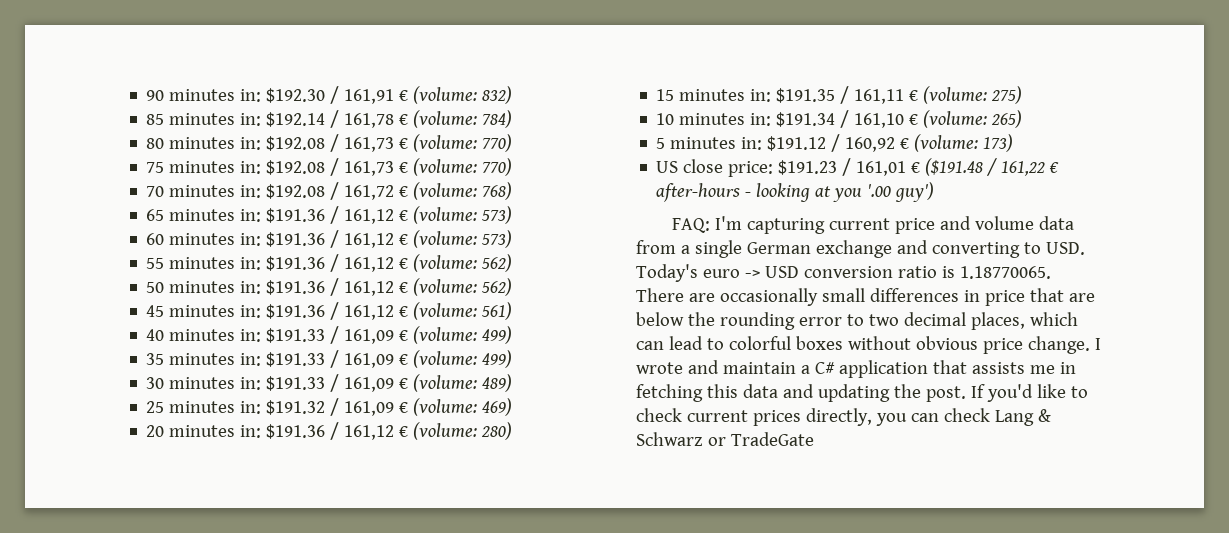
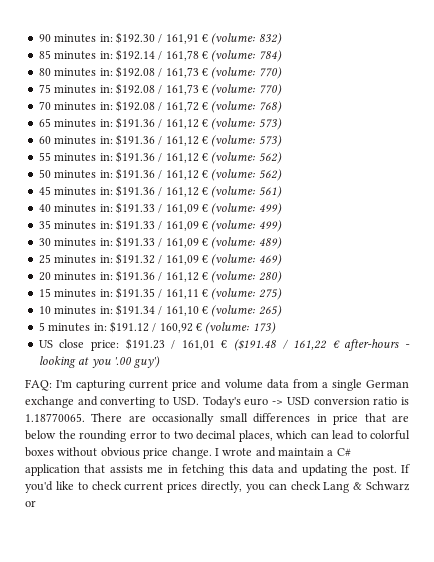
- If you'd like to check current prices directly, you can check Lang & Schwarz or TradeGate
+ If you'd like to check current prices directly, you can check Lang & Schwarz or

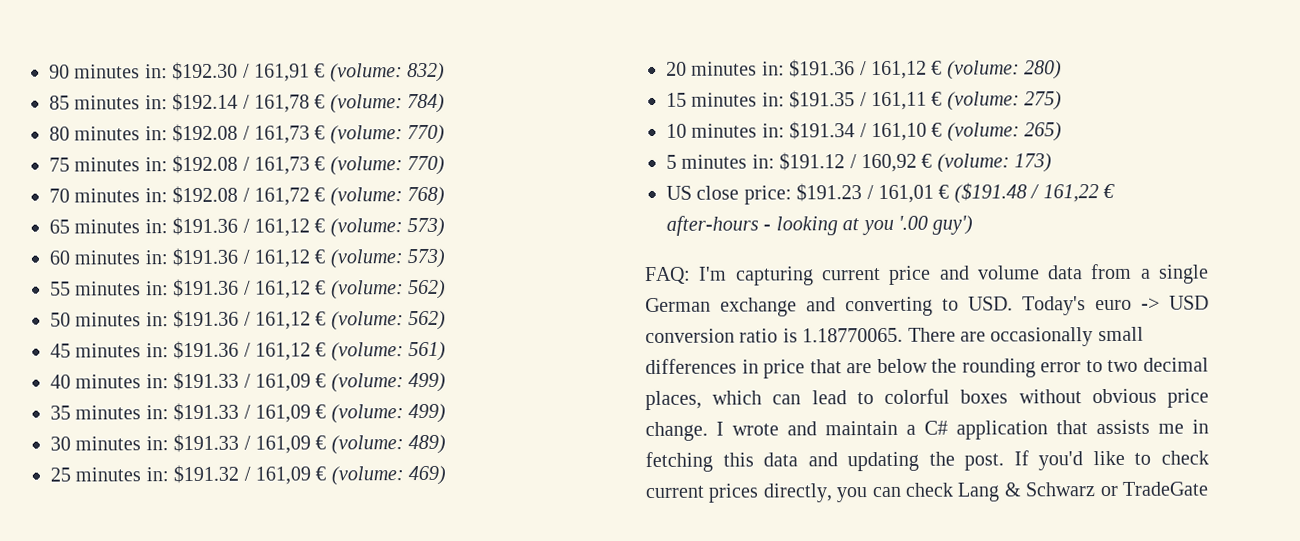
- If you'd like to check current prices directly, you can check Lang & Schwarz or
+ If you'd like to check current prices directly, you can check Lang & Schwarz or TradeGate

